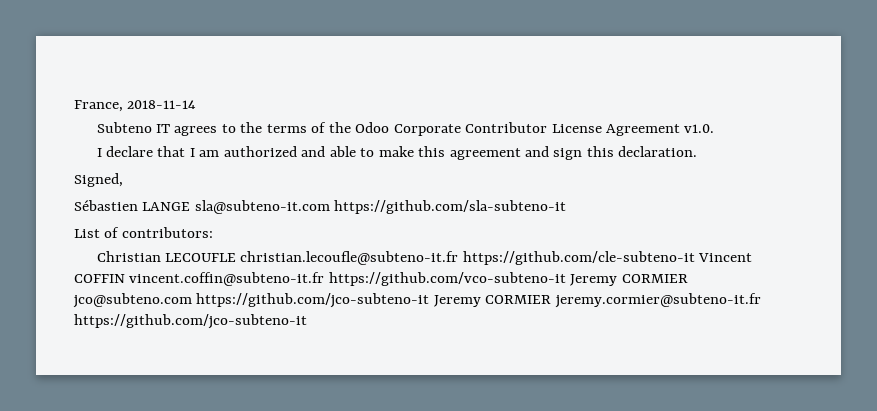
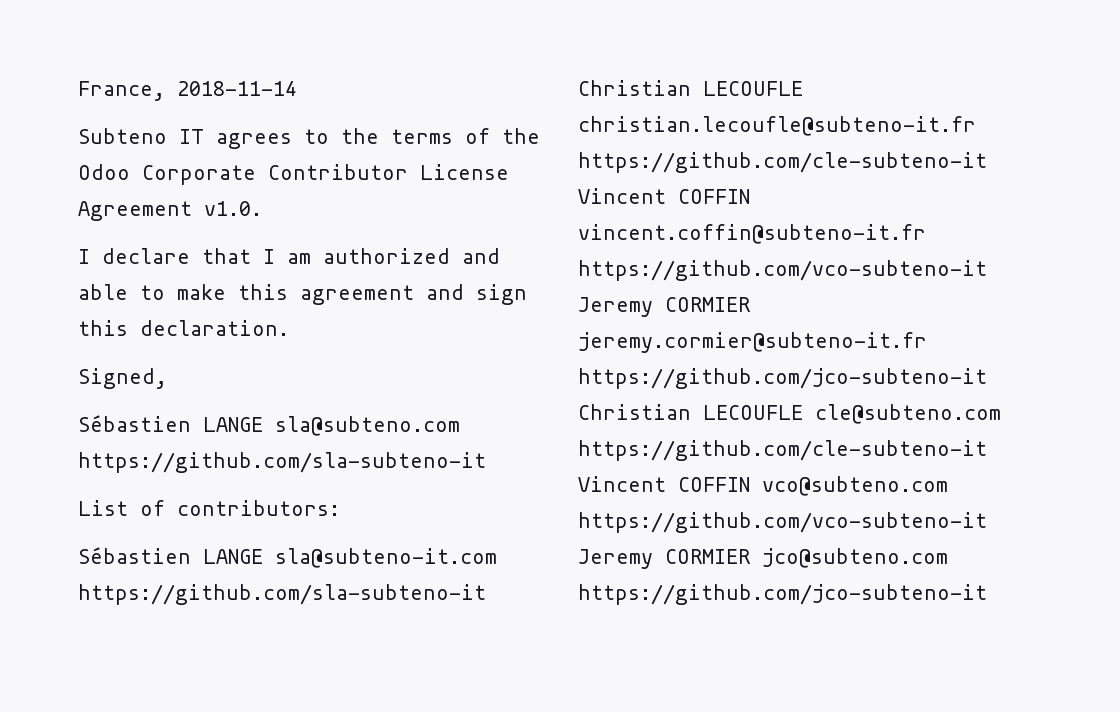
- Sébastien LANGE sla@subteno-it.com https://github.com/sla-subteno-it
+ Sébastien LANGE sla@subteno.com https://github.com/sla-subteno-it
- Christian LECOUFLE christian.lecoufle@subteno-it.fr https://github.com/cle-subteno-it Vincent COFFIN vincent.coffin@subteno-it.fr https://github.com/vco-subteno-it Jeremy CORMIER jco@subteno.com https://github.com/jco-subteno-it Jeremy CORMIER jeremy.cormier@subteno-it.fr https://github.com/jco-subteno-it
+ Sébastien LANGE sla@subteno-it.com https://github.com/sla-subteno-it Christian LECOUFLE christian.lecoufle@subteno-it.fr https://github.com/cle-subteno-it Vincent COFFIN vincent.coffin@subteno-it.fr https://github.com/vco-subteno-it Jeremy CORMIER jeremy.cormier@subteno-it.fr https://github.com/jco-subteno-it Christian LECOUFLE cle@subteno.com https://github.com/cle-subteno-it Vincent COFFIN vco@subteno.com https://github.com/vco-subteno-it Jeremy CORMIER jco@subteno.com https://github.com/jco-subteno-it

